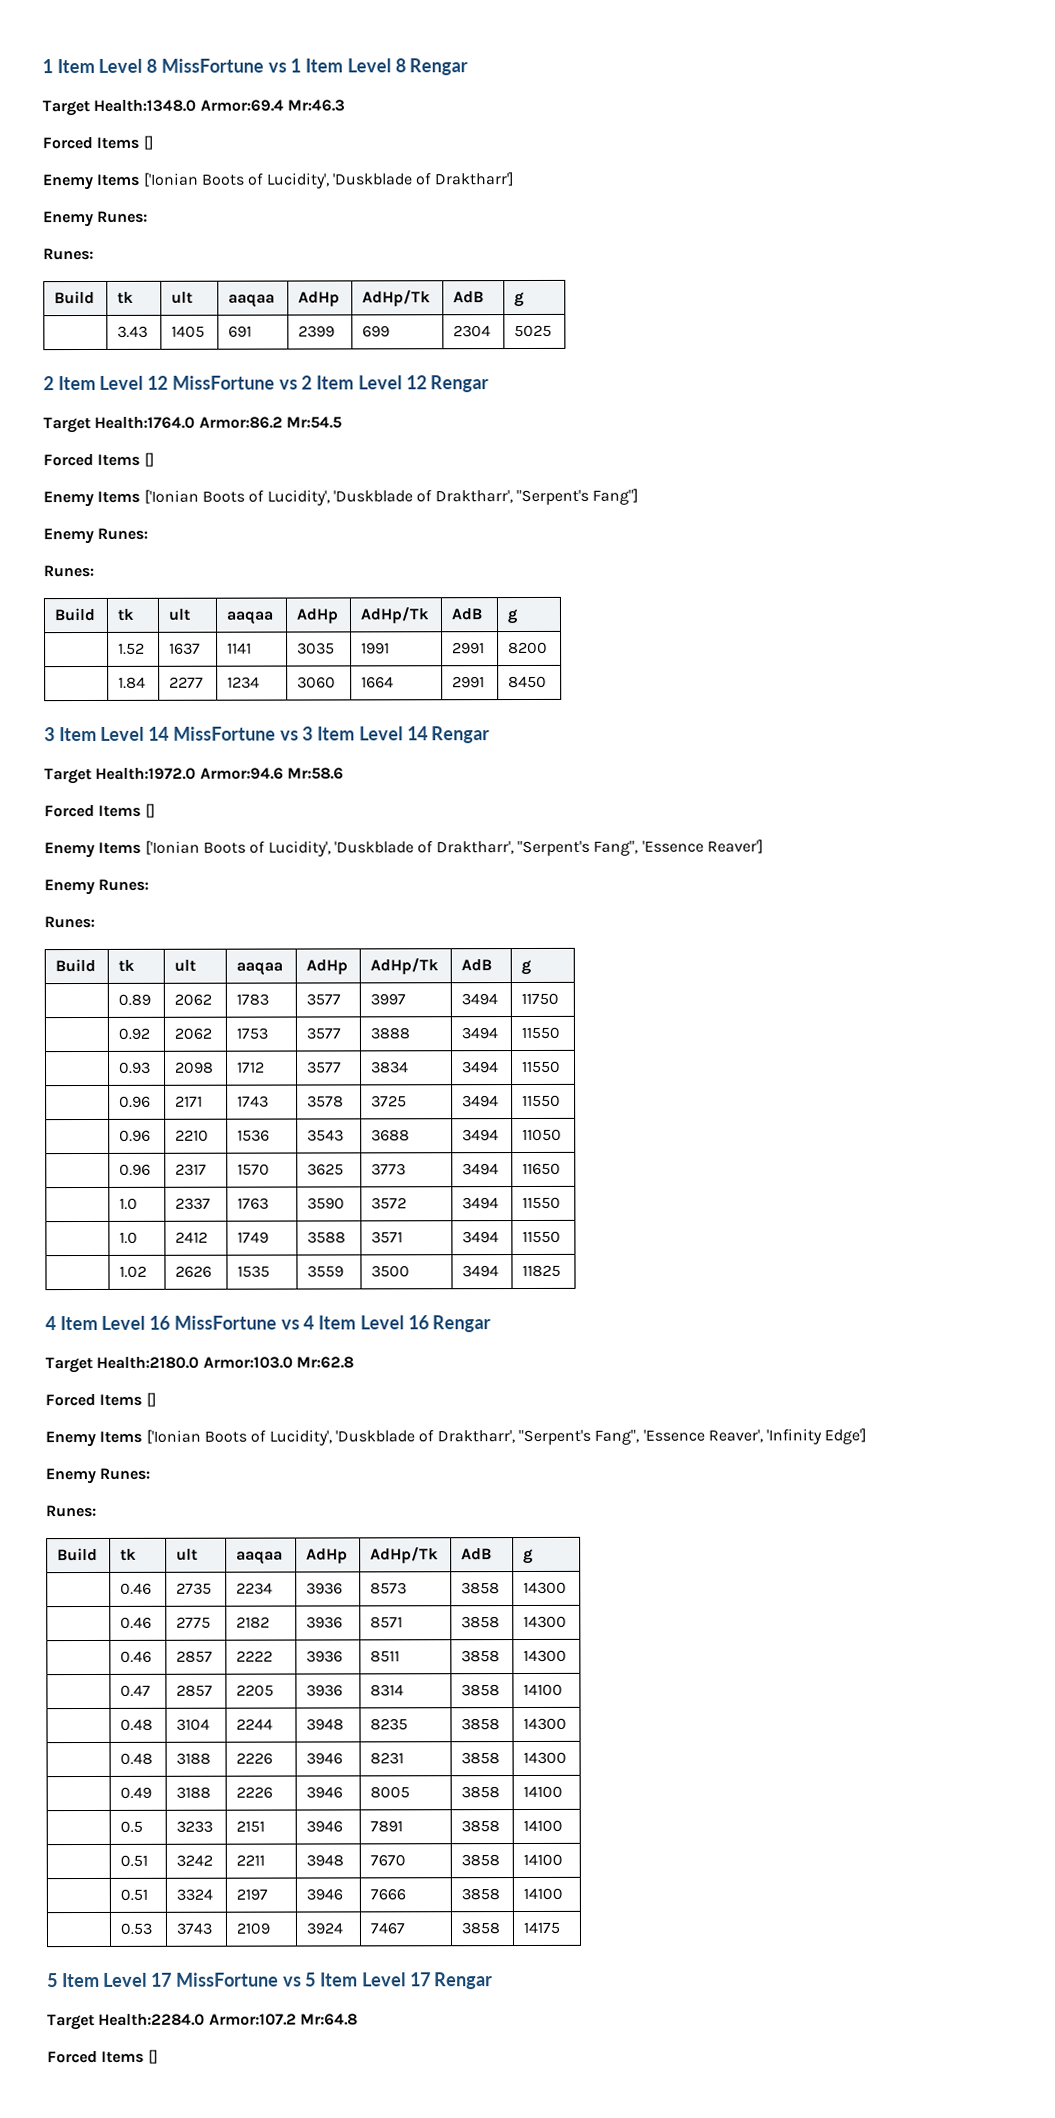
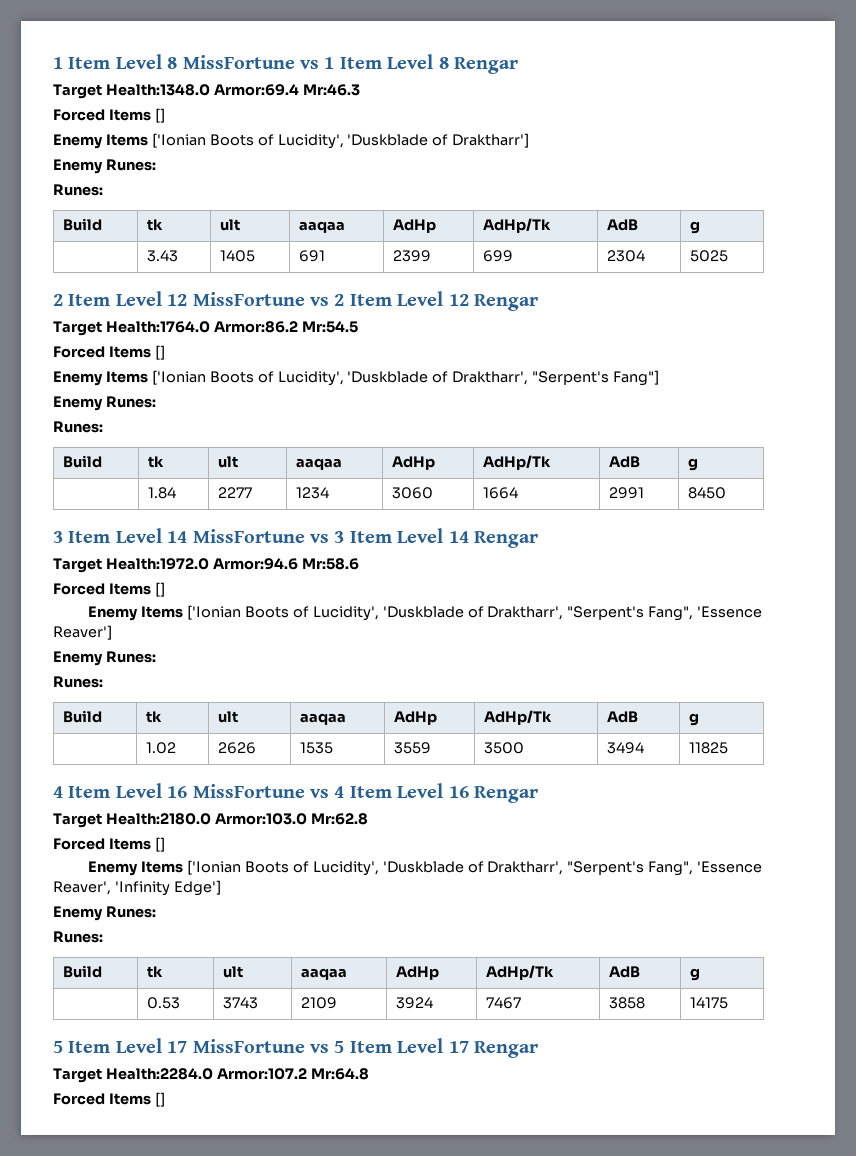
- | 1.52 | 1637 | 1141 | 3035 | 1991 | 2991 | 8200
- | 0.89 | 2062 | 1783 | 3577 | 3997 | 3494 | 11750
- | 0.92 | 2062 | 1753 | 3577 | 3888 | 3494 | 11550
- | 0.93 | 2098 | 1712 | 3577 | 3834 | 3494 | 11550
- | 0.96 | 2171 | 1743 | 3578 | 3725 | 3494 | 11550
- | 0.96 | 2210 | 1536 | 3543 | 3688 | 3494 | 11050
- | 0.96 | 2317 | 1570 | 3625 | 3773 | 3494 | 11650
- | 1.0 | 2337 | 1763 | 3590 | 3572 | 3494 | 11550
- | 1.0 | 2412 | 1749 | 3588 | 3571 | 3494 | 11550
- | 0.46 | 2735 | 2234 | 3936 | 8573 | 3858 | 14300
- | 0.46 | 2775 | 2182 | 3936 | 8571 | 3858 | 14300
- | 0.46 | 2857 | 2222 | 3936 | 8511 | 3858 | 14300
- | 0.47 | 2857 | 2205 | 3936 | 8314 | 3858 | 14100
- | 0.48 | 3104 | 2244 | 3948 | 8235 | 3858 | 14300
- | 0.48 | 3188 | 2226 | 3946 | 8231 | 3858 | 14300
- | 0.49 | 3188 | 2226 | 3946 | 8005 | 3858 | 14100
- | 0.5 | 3233 | 2151 | 3946 | 7891 | 3858 | 14100
- | 0.51 | 3242 | 2211 | 3948 | 7670 | 3858 | 14100
- | 0.51 | 3324 | 2197 | 3946 | 7666 | 3858 | 14100

